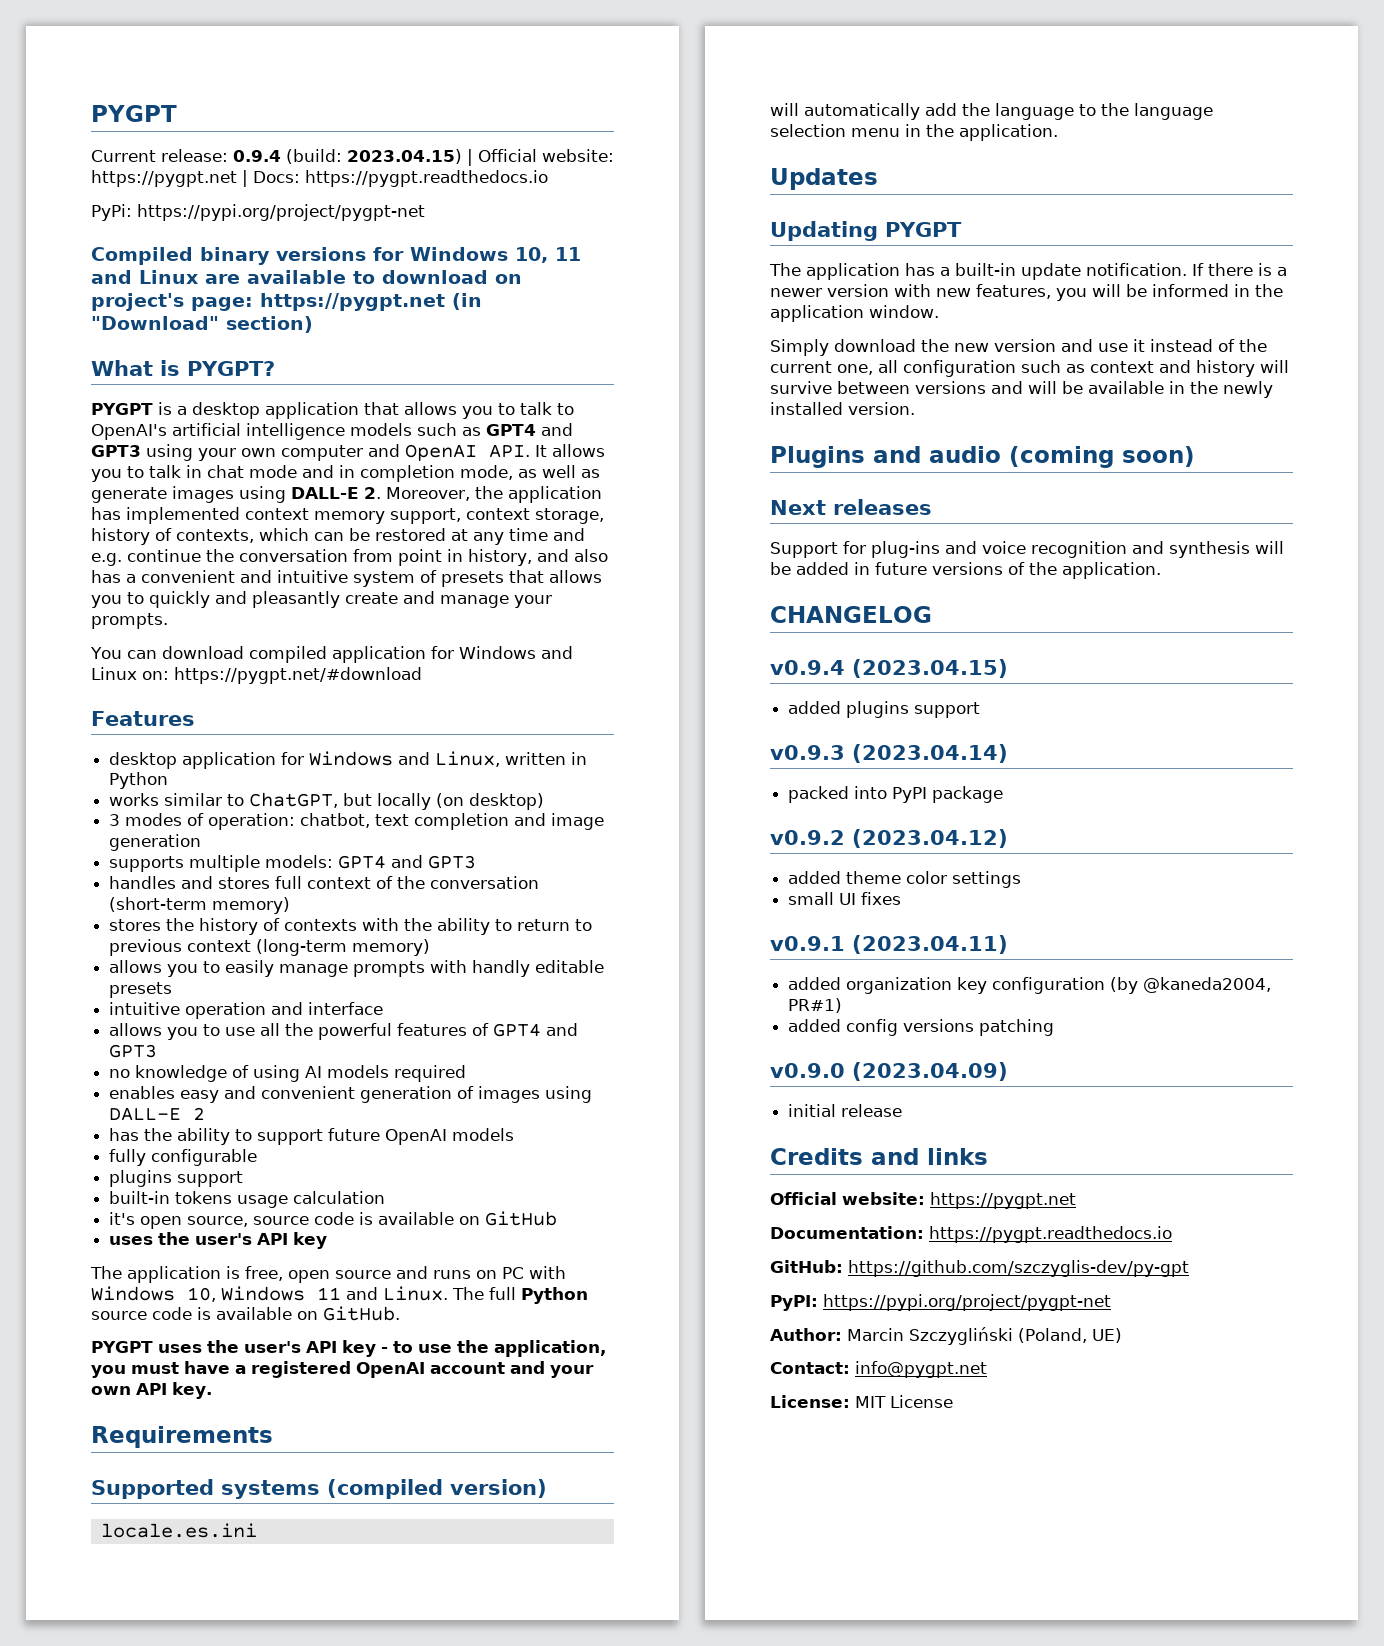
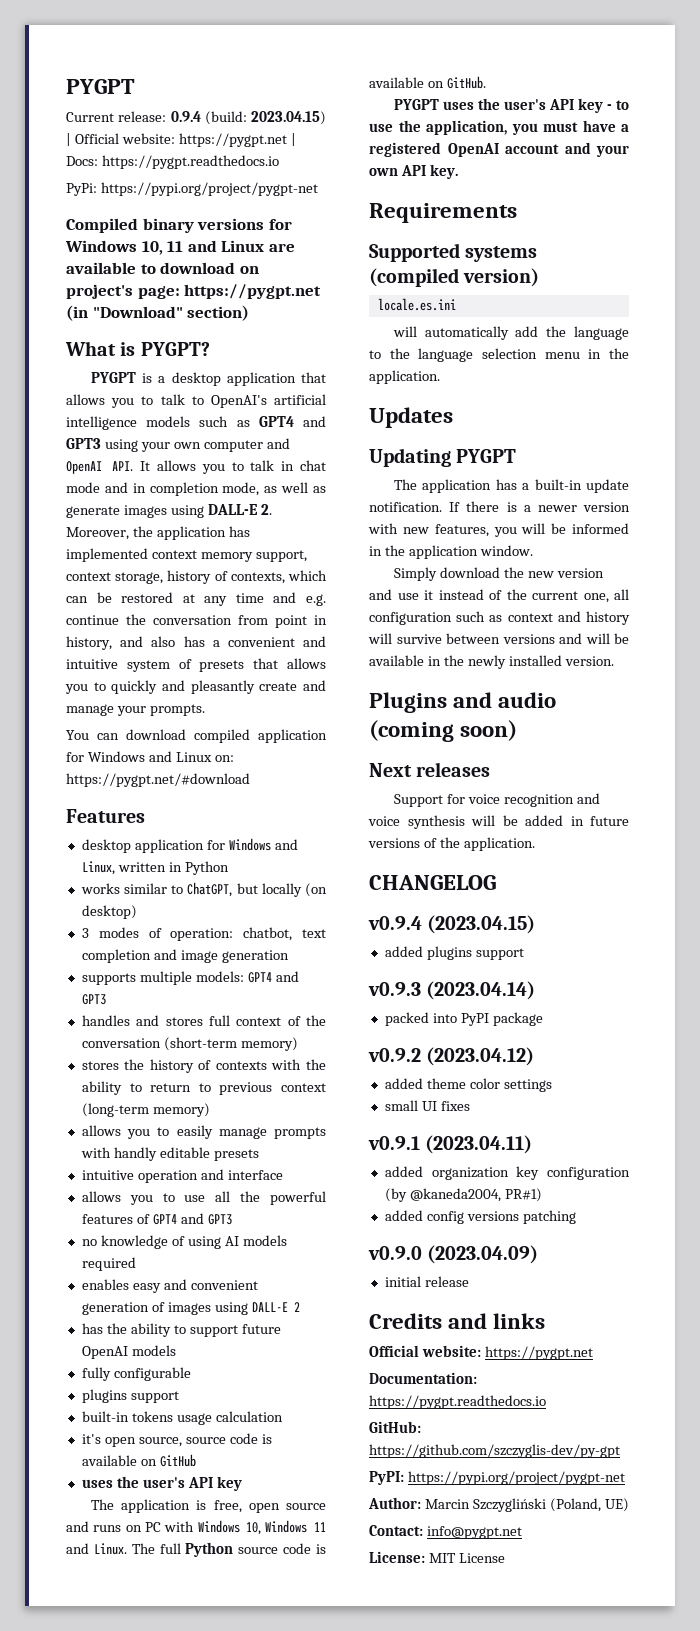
- Support for plug-ins and voice recognition and synthesis will be added in future versions of the application.
+ Support for voice recognition and voice synthesis will be added in future versions of the application.

